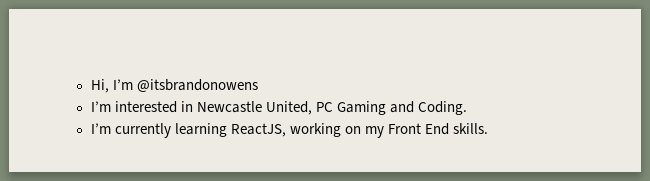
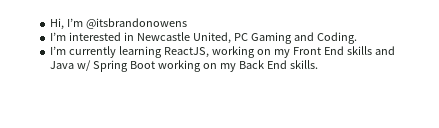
- I’m currently learning ReactJS, working on my Front End skills.
+ I’m currently learning ReactJS, working on my Front End skills and Java w/ Spring Boot working on my Back End skills.

